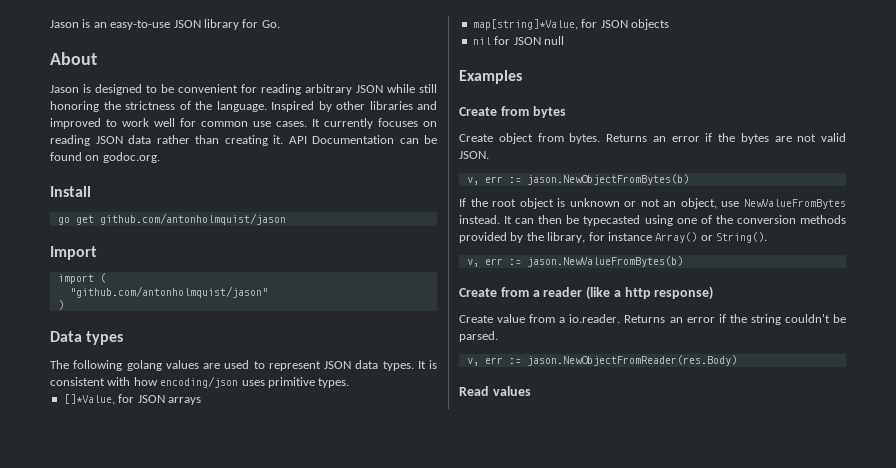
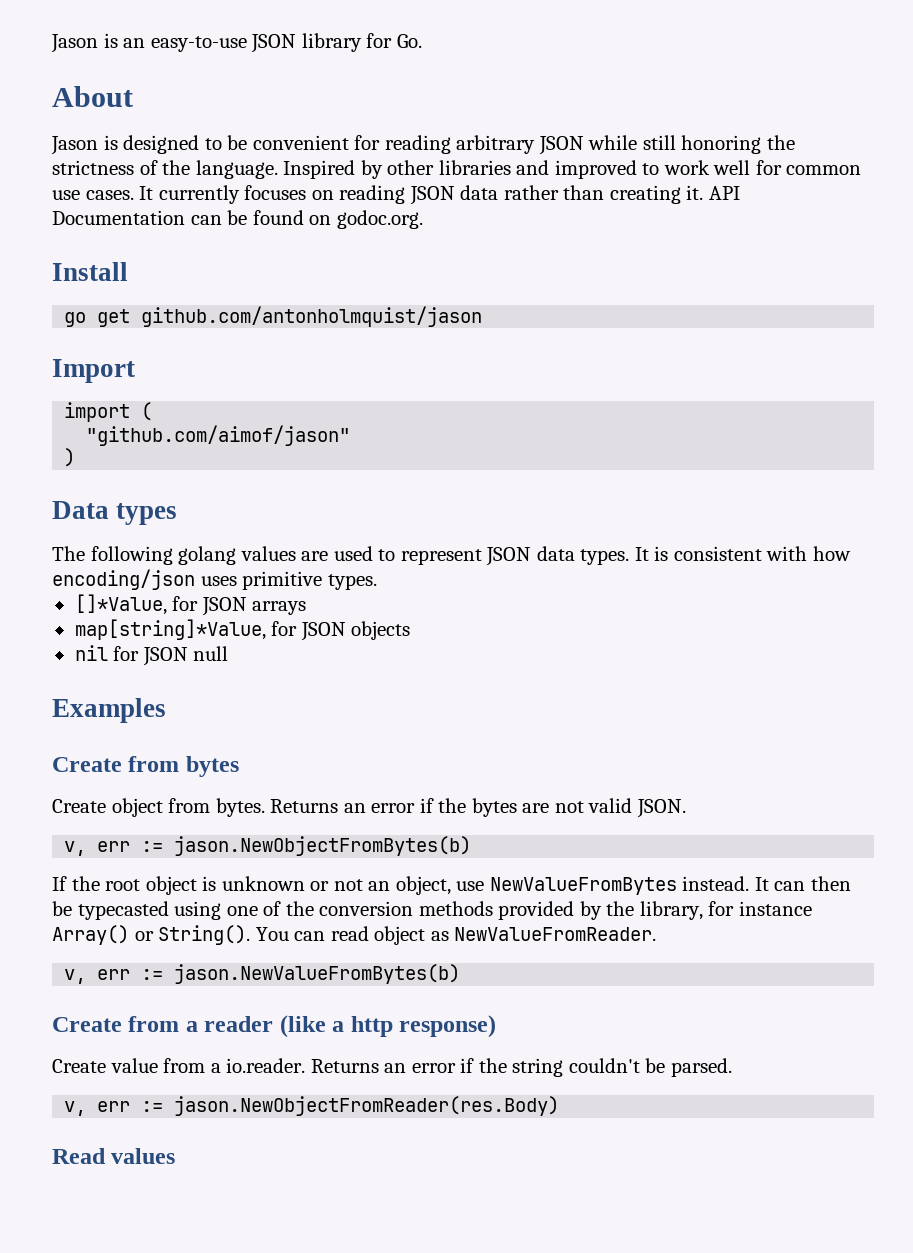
- "github.com/antonholmquist/jason"
+ "github.com/aimof/jason"
+ You can read object as NewValueFromReader.

